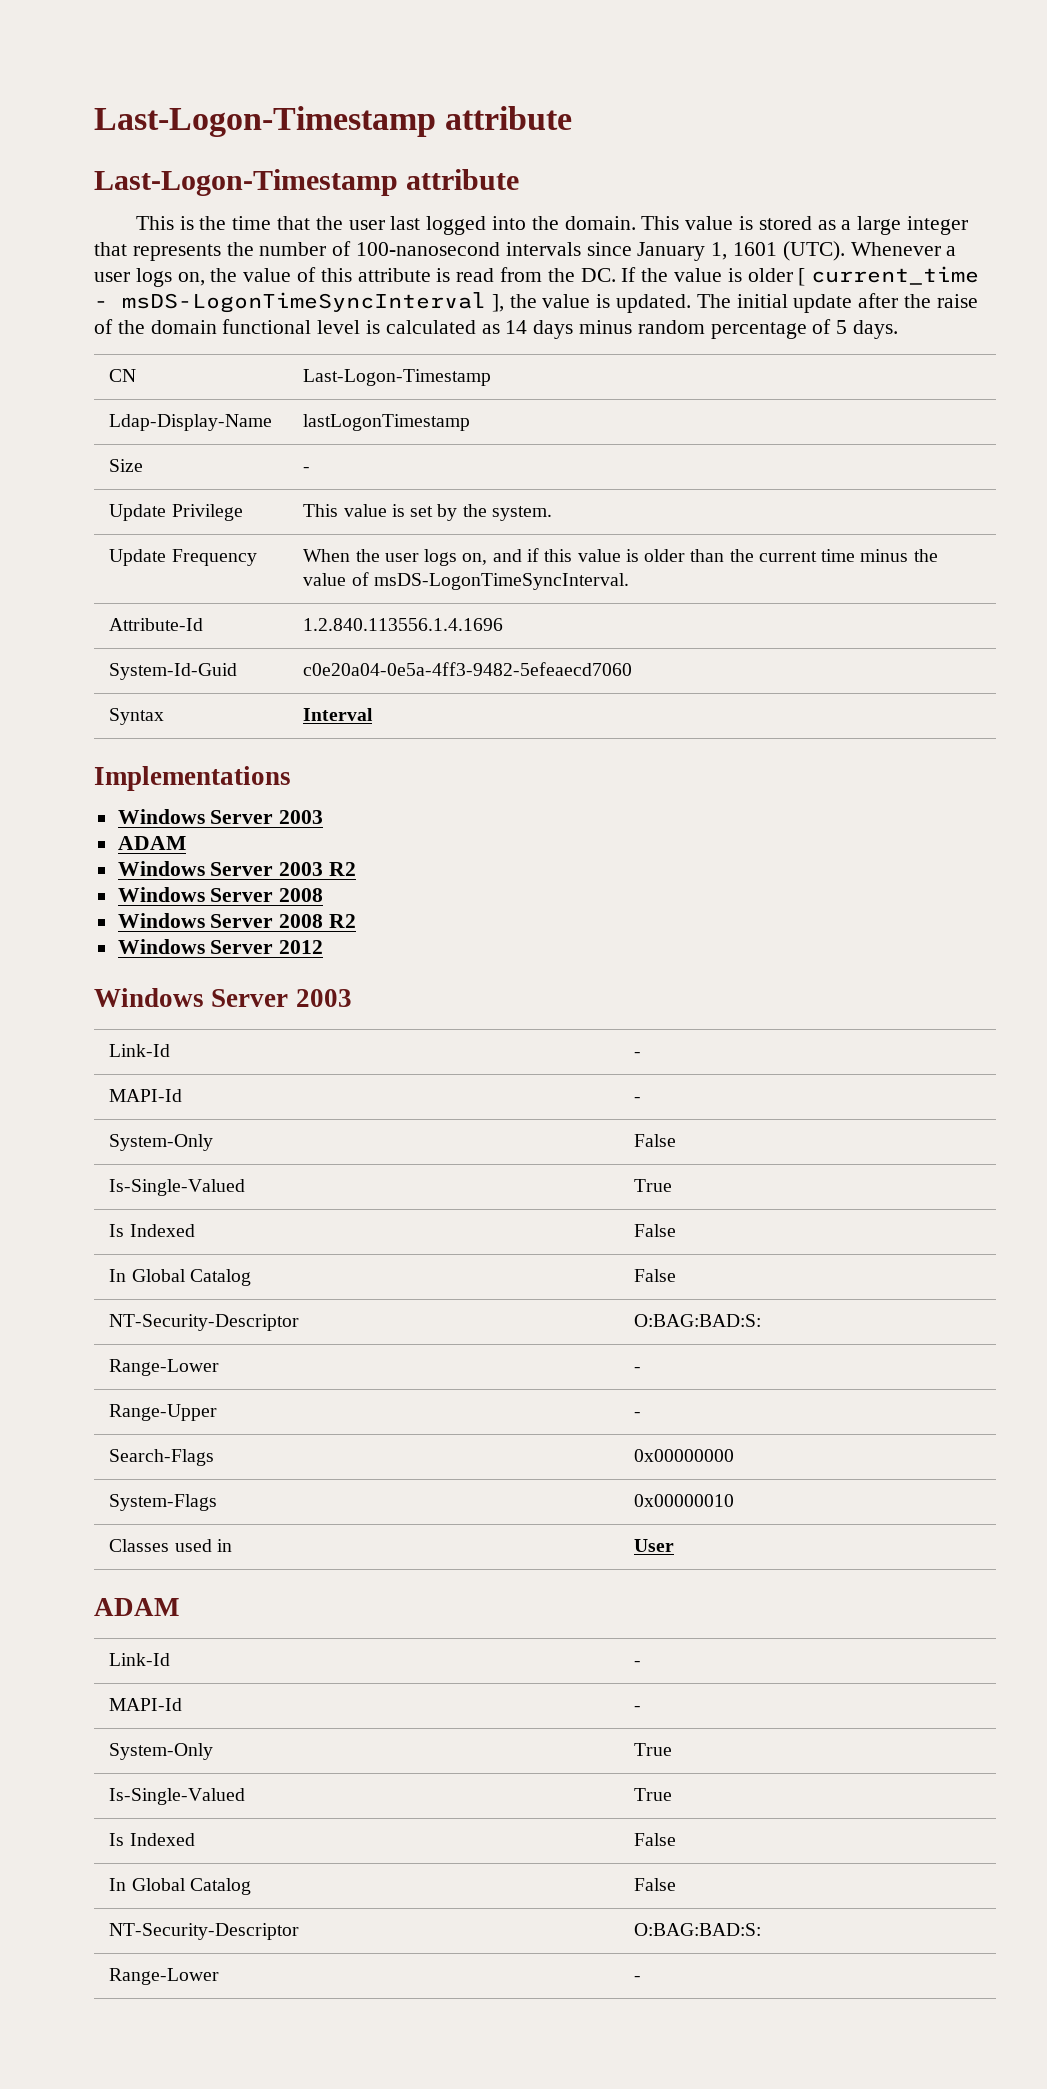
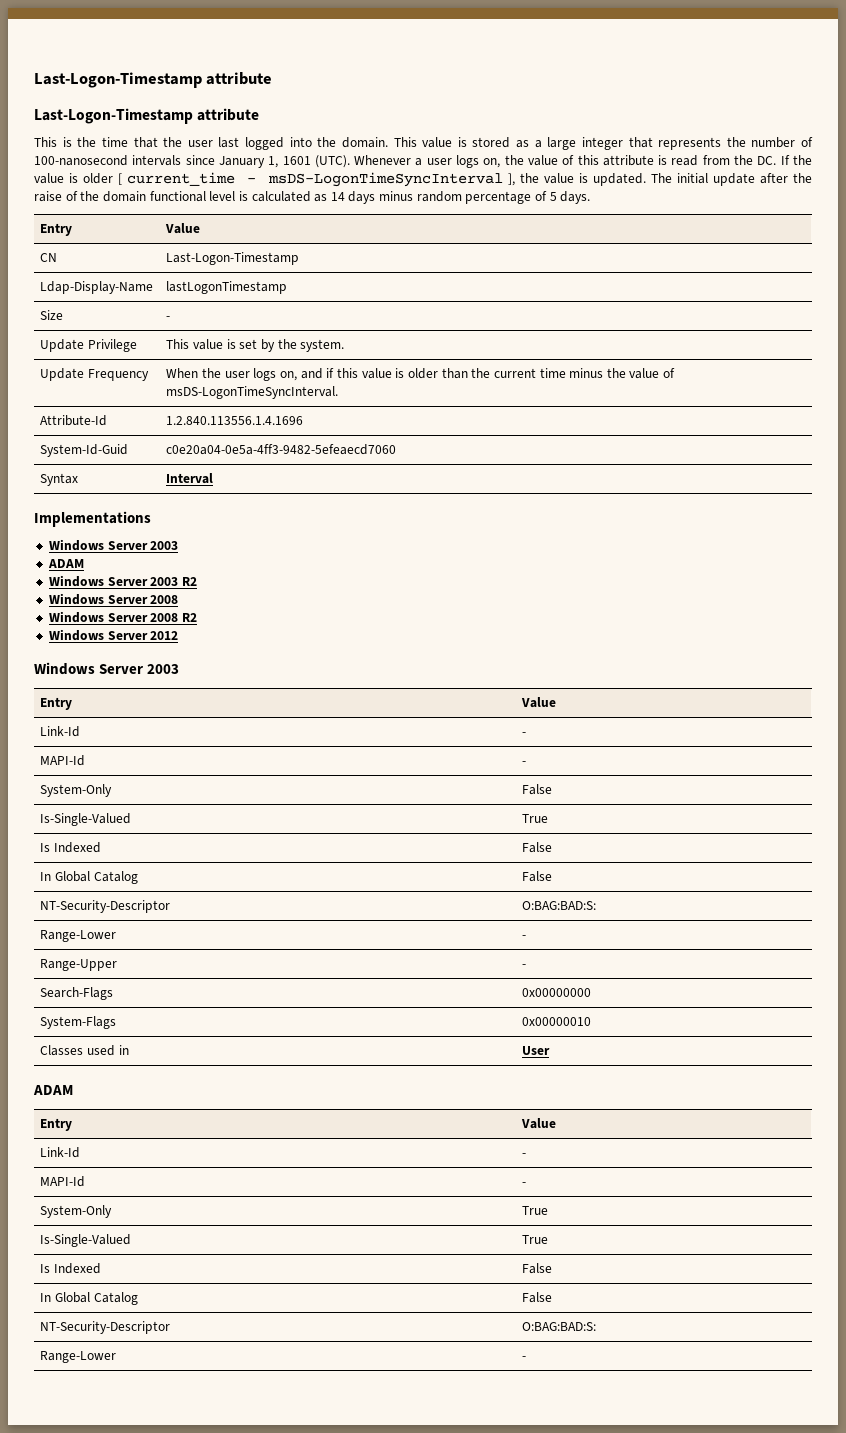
  The initial update after the raise of the domain functional level is calculated as 14 days minus random percentage of 5 days.
+ Entry | Value
  Windows Server 2012
  Windows Server 2003
+ Entry | Value
  Classes used in | User
  ADAM
+ Entry | Value

